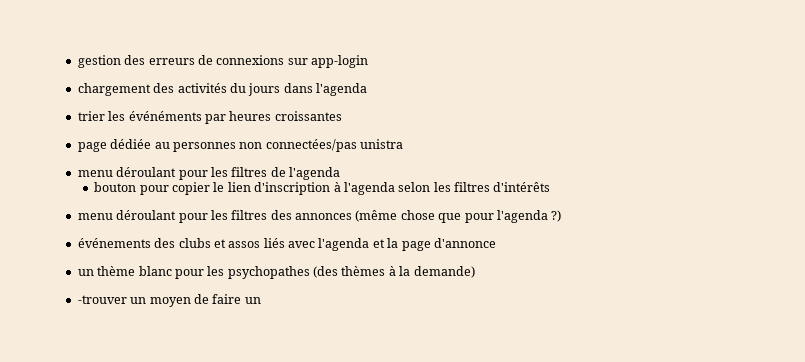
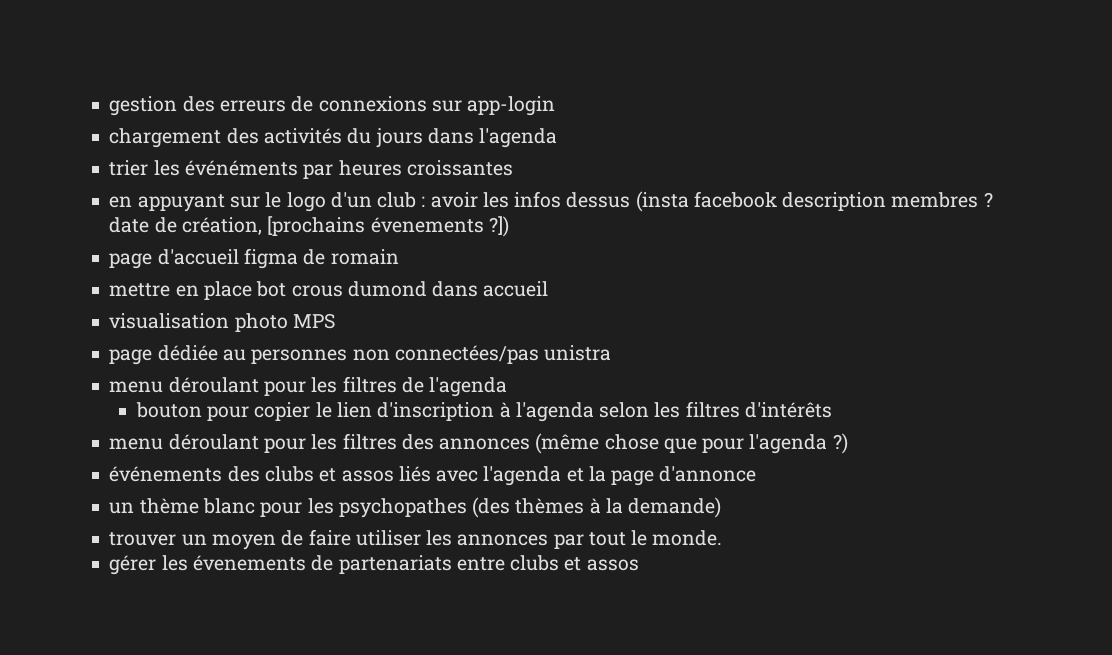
+ en appuyant sur le logo d'un club : avoir les infos dessus (insta facebook description membres ? date de création, [prochains évenements ?])
+ page d'accueil figma de romain
+ mettre en place bot crous dumond dans accueil
+ visualisation photo MPS
- -trouver un moyen de faire un
+ trouver un moyen de faire utiliser les annonces par tout le monde.
+ gérer les évenements de partenariats entre clubs et assos

